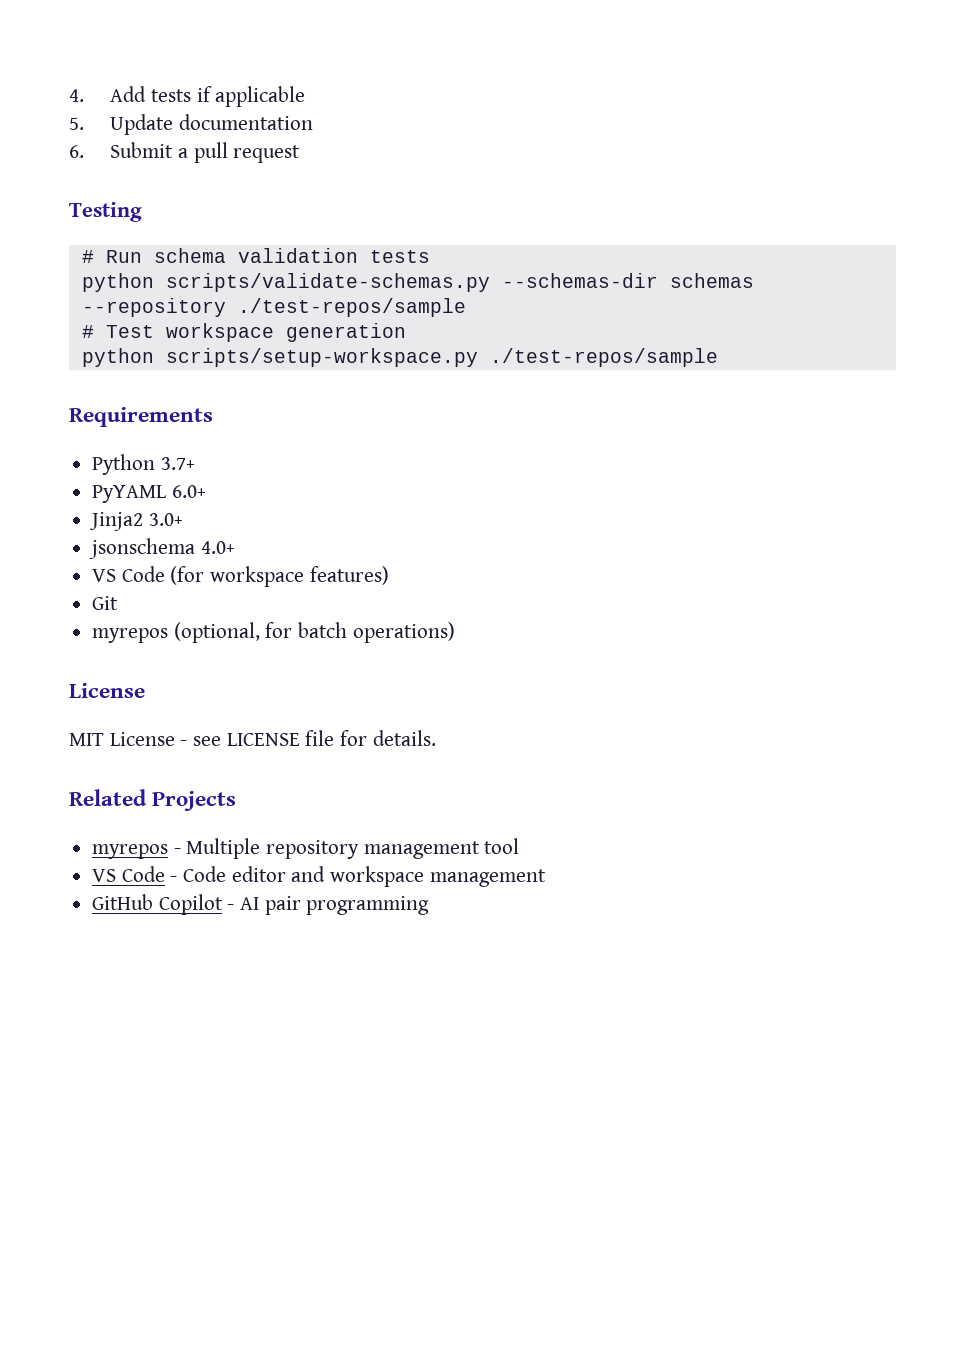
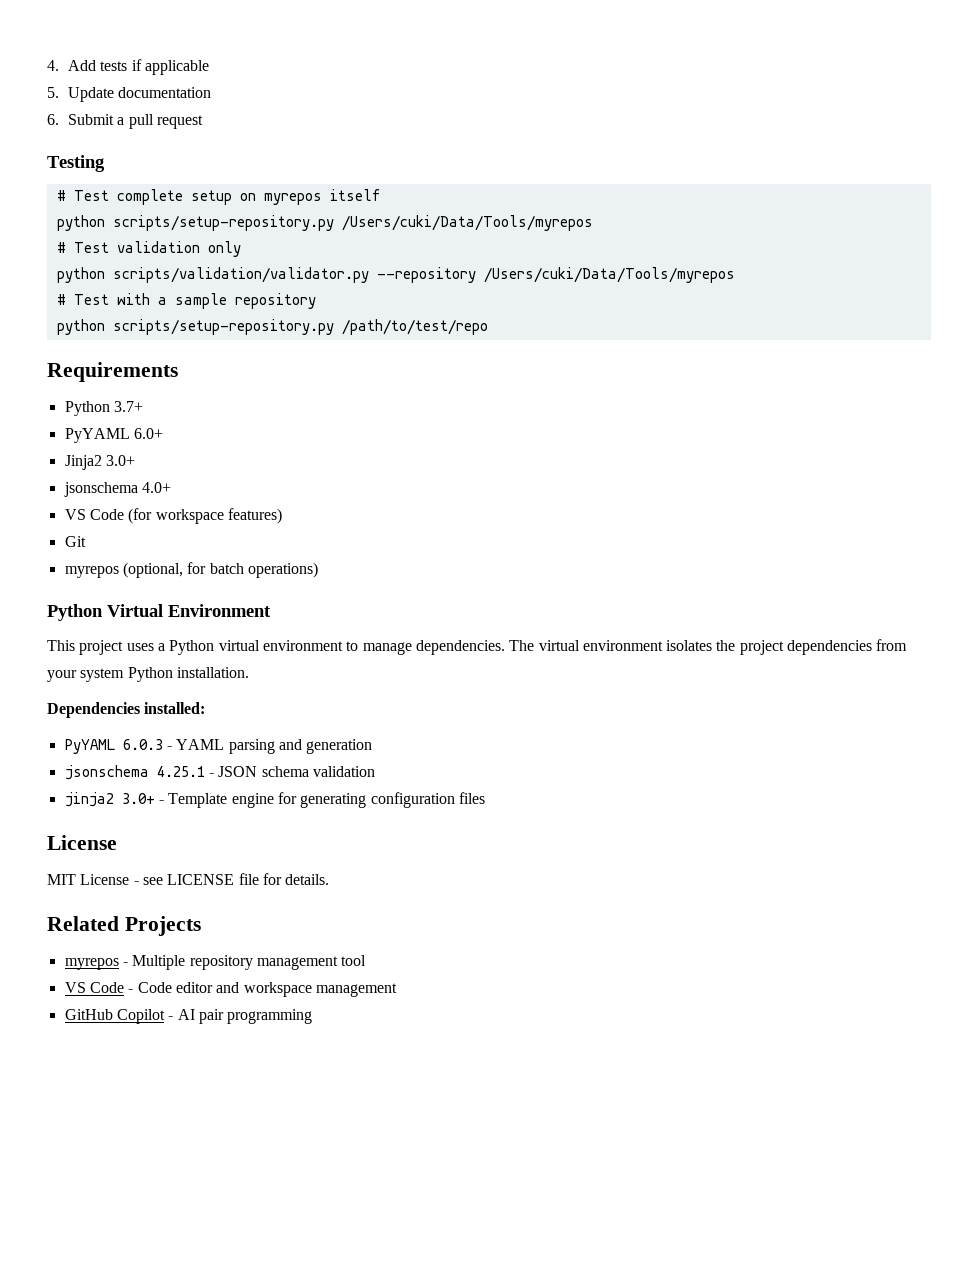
- # Run schema validation tests
- python scripts/validate-schemas.py --schemas-dir schemas --repository ./test-repos/sample
- # Test workspace generation
- python scripts/setup-workspace.py ./test-repos/sample
+ # Test complete setup on myrepos itself
+ python scripts/setup-repository.py /Users/cuki/Data/Tools/myrepos
+ # Test validation only
+ python scripts/validation/validator.py --repository /Users/cuki/Data/Tools/myrepos
+ # Test with a sample repository
+ python scripts/setup-repository.py /path/to/test/repo
+ Python Virtual Environment
+ This project uses a Python virtual environment to manage dependencies. The virtual environment isolates the project dependencies from your system Python installation.
+ Dependencies installed:
+ PyYAML 6.0.3 - YAML parsing and generation
+ jsonschema 4.25.1 - JSON schema validation
+ jinja2 3.0+ - Template engine for generating configuration files

